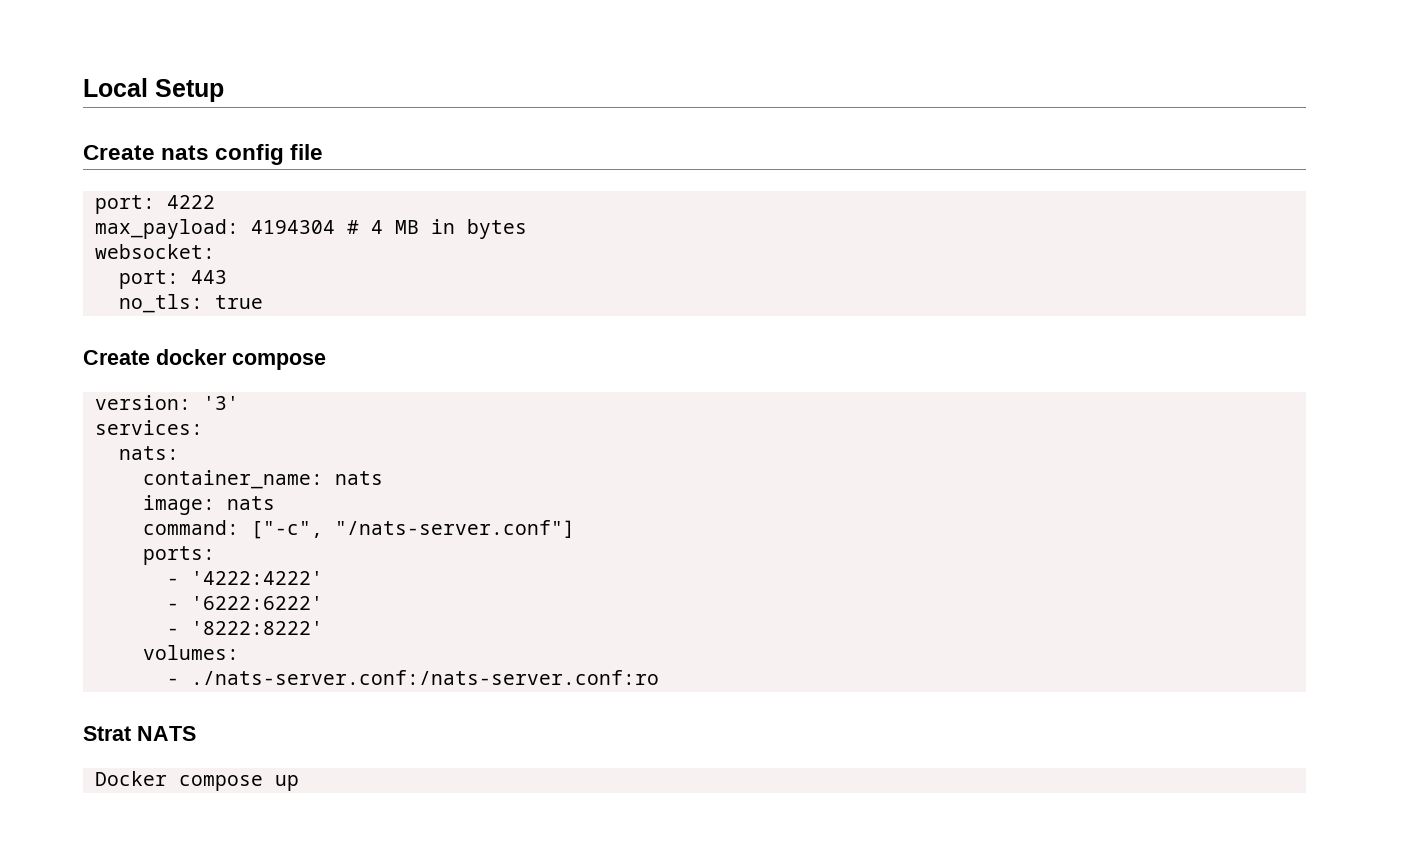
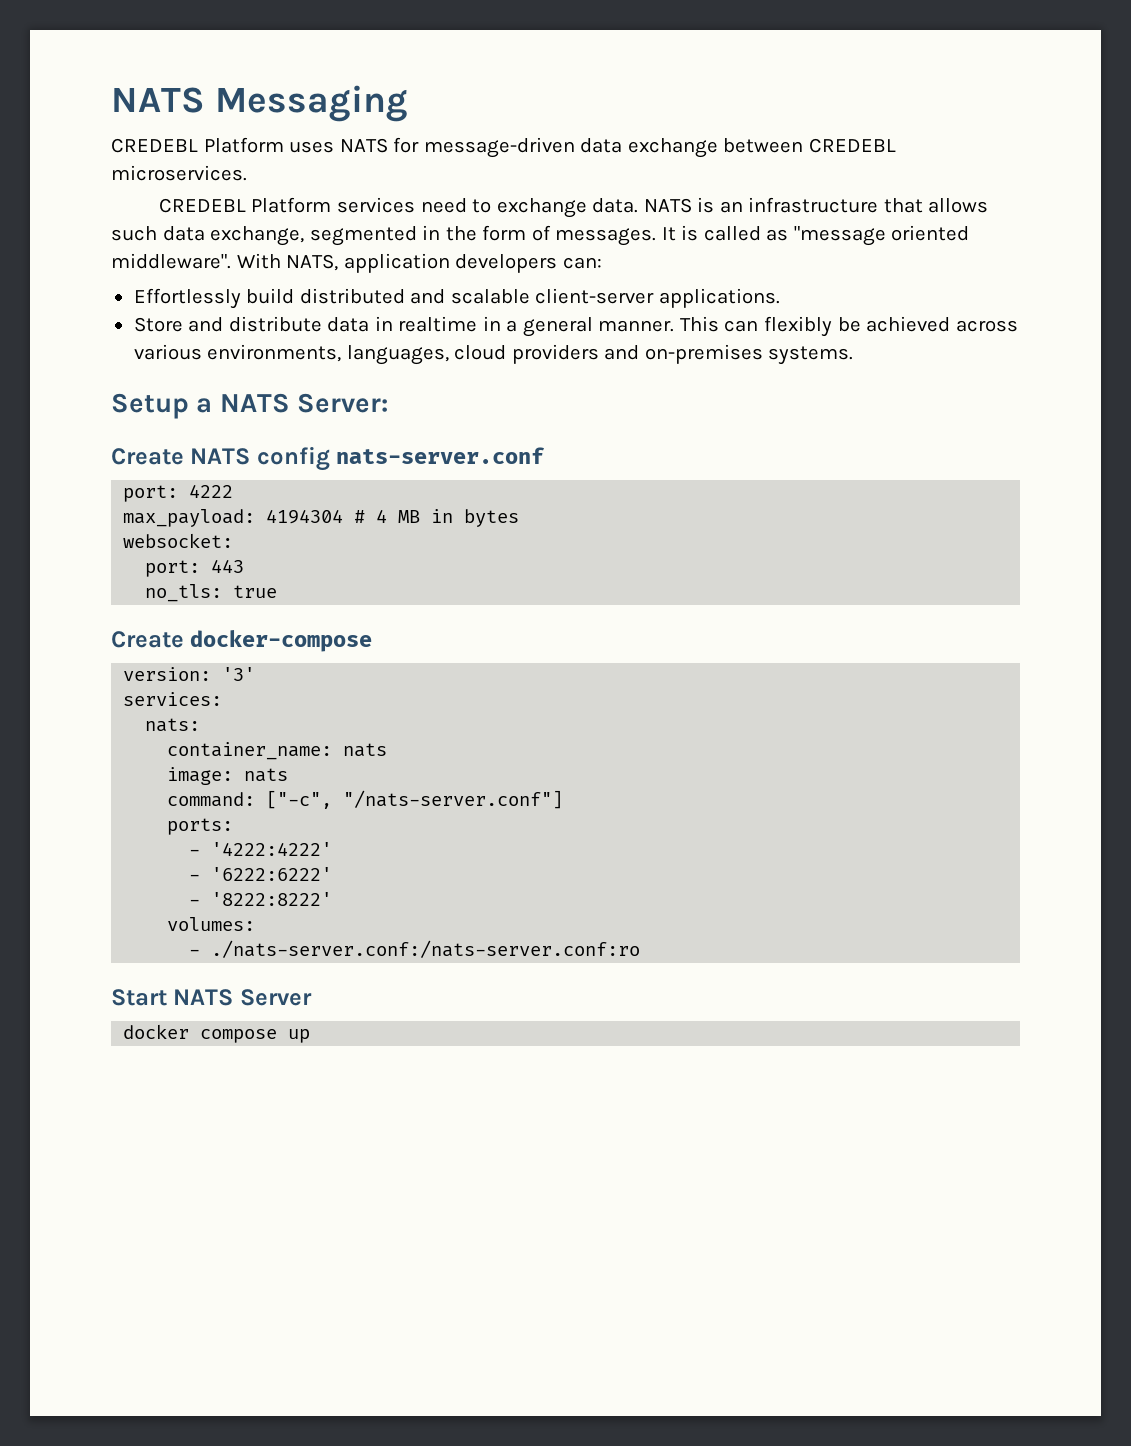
- Local Setup
- Create nats config file
+ NATS Messaging
+ CREDEBL Platform uses NATS for message-driven data exchange between CREDEBL microservices.
+ CREDEBL Platform services need to exchange data. NATS is an infrastructure that allows such data exchange, segmented in the form of messages. It is called as "message oriented middleware". With NATS, application developers can:
+ Effortlessly build distributed and scalable client-server applications.
+ Store and distribute data in realtime in a general manner. This can flexibly be achieved across various environments, languages, cloud providers and on-premises systems.
+ Setup a NATS Server:
+ Create NATS config nats-server.conf
- Create docker compose
+ Create docker-compose
- Strat NATS
- Docker compose up
+ Start NATS Server
+ docker compose up

